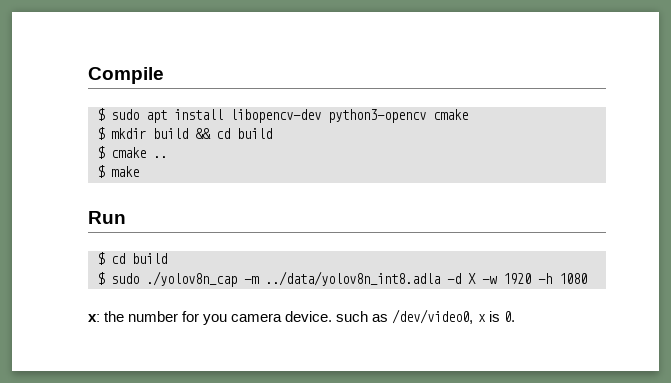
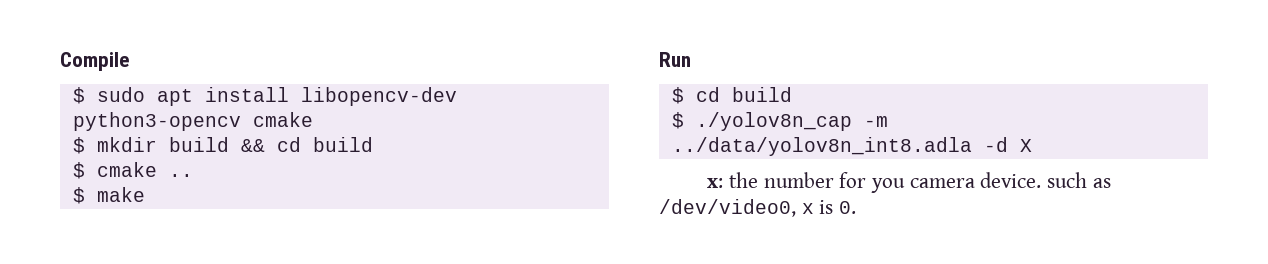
- $ sudo ./yolov8n_cap -m ../data/yolov8n_int8.adla -d X -w 1920 -h 1080
+ $ ./yolov8n_cap -m ../data/yolov8n_int8.adla -d X

